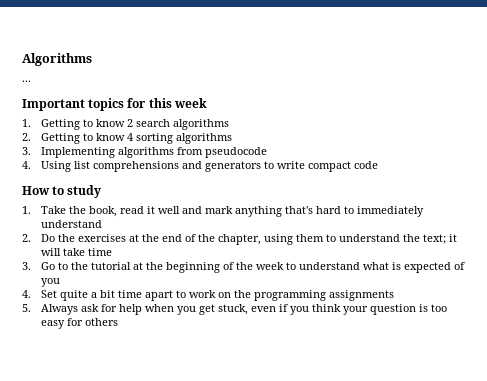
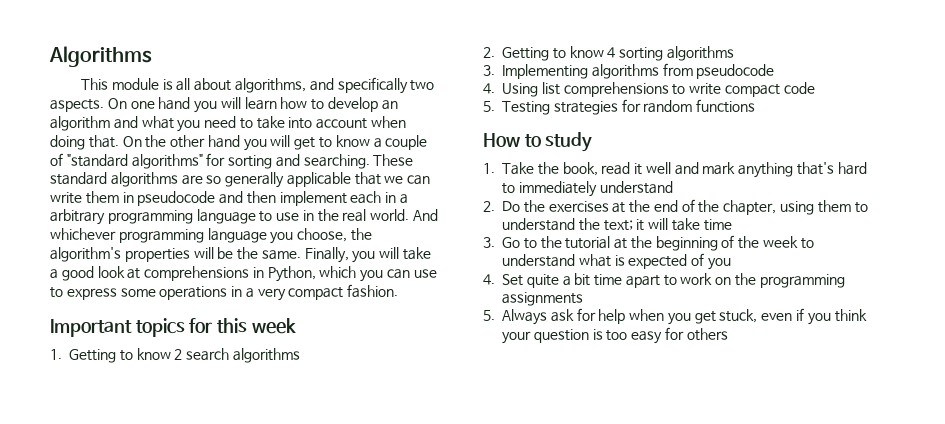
- ...
+ This module is all about algorithms, and specifically two aspects. On one hand you will learn how to develop an algorithm and what you need to take into account when doing that. On the other hand you will get to know a couple of "standard algorithms" for sorting and searching. These standard algorithms are so generally applicable that we can write them in pseudocode and then implement each in a arbitrary programming language to use in the real world. And whichever programming language you choose, the algorithm's properties will be the same. Finally, you will take a good look at comprehensions in Python, which you can use to express some operations in a very compact fashion.
- 4. Using list comprehensions and generators to write compact code
+ 4. Using list comprehensions to write compact code
+ 5. Testing strategies for random functions

